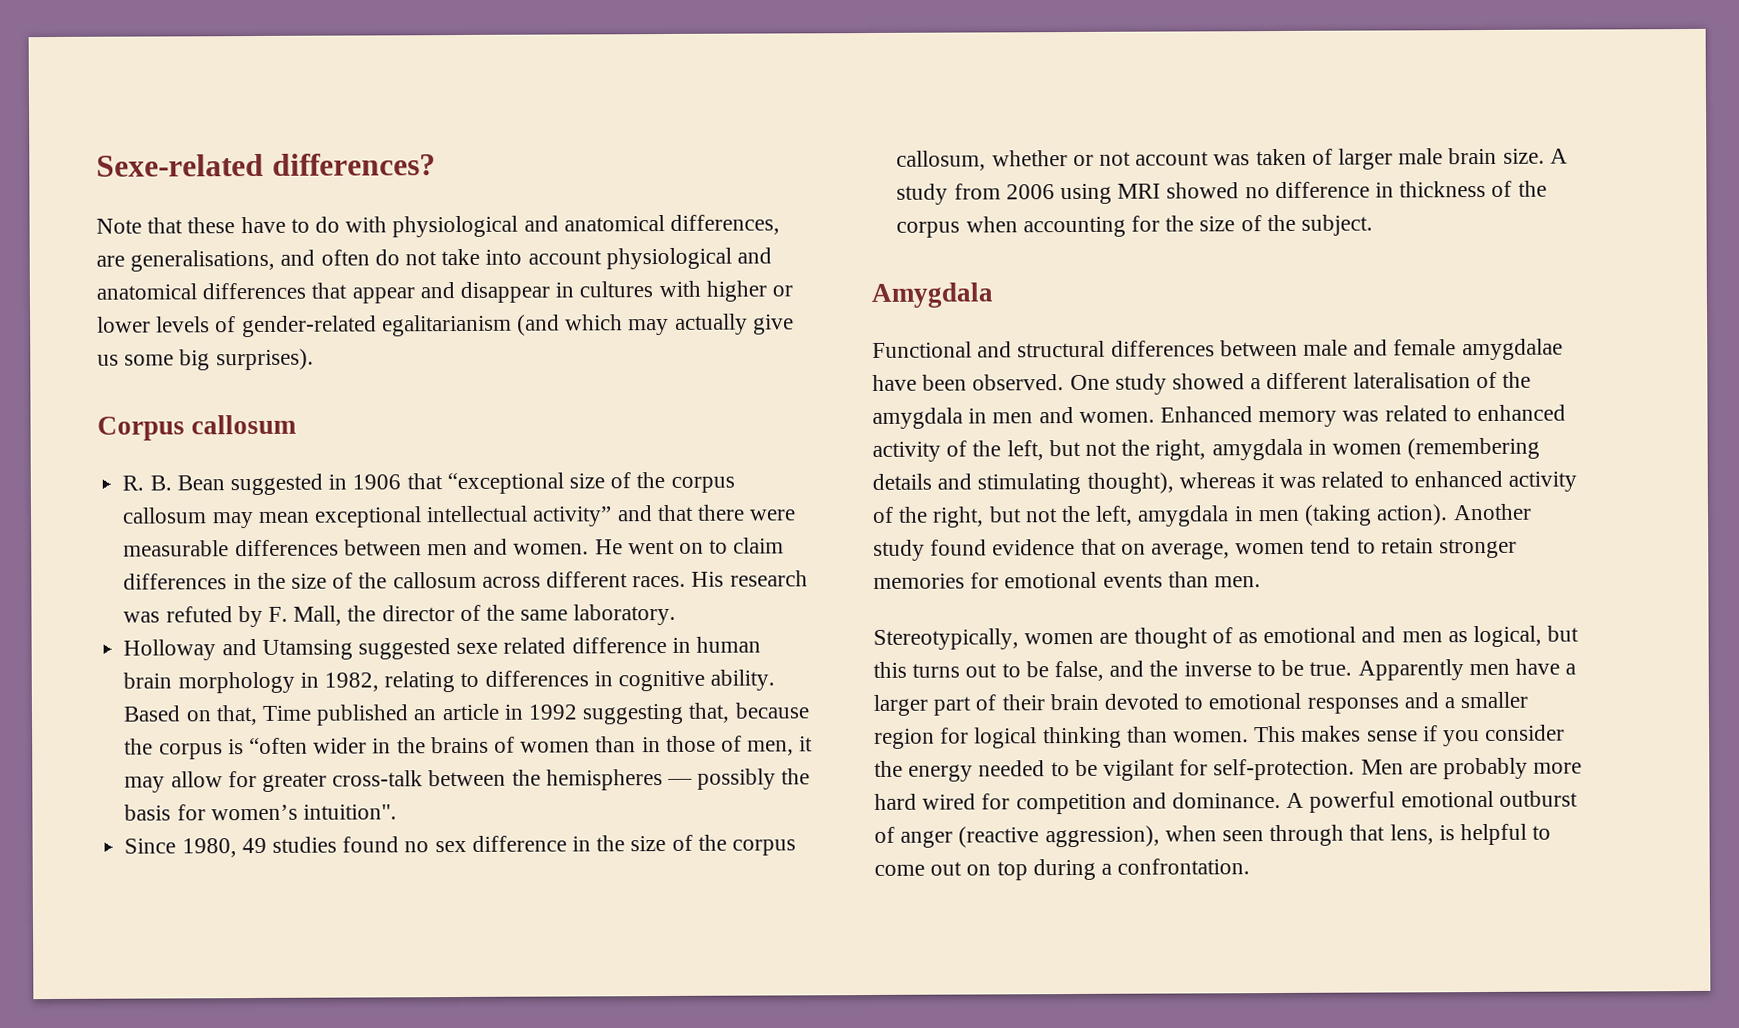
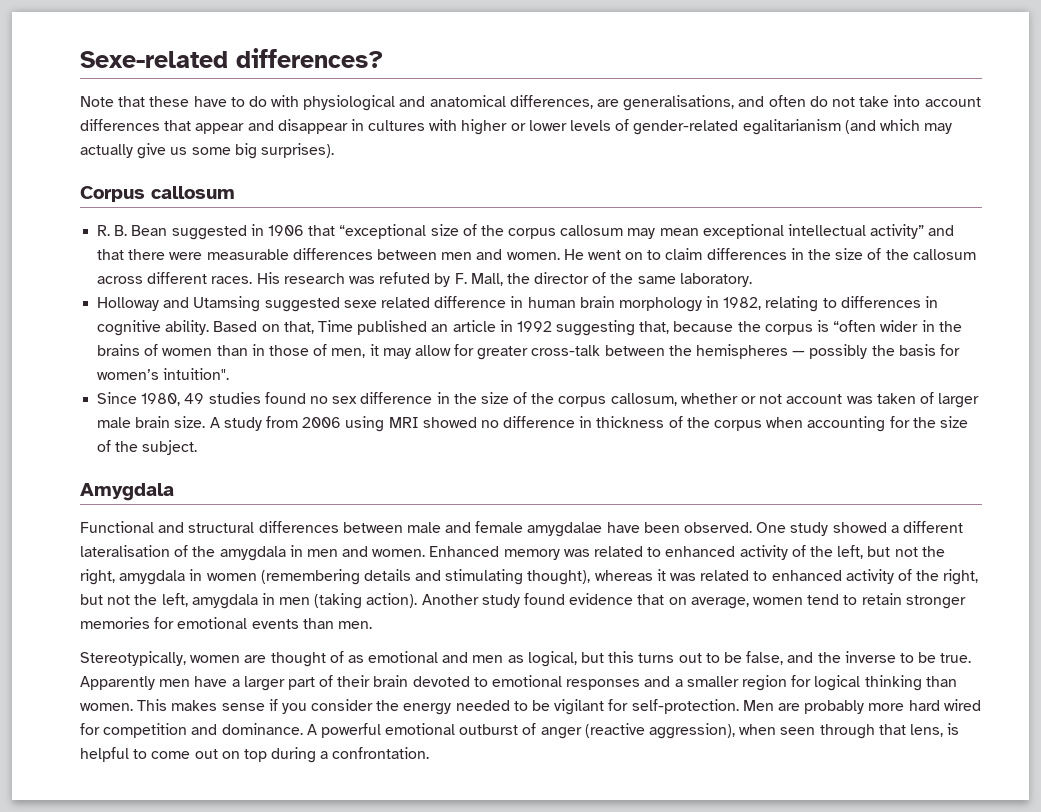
- Note that these have to do with physiological and anatomical differences, are generalisations, and often do not take into account physiological and anatomical differences that appear and disappear in cultures with higher or lower levels of gender-related egalitarianism (and which may actually give us some big surprises).
+ Note that these have to do with physiological and anatomical differences, are generalisations, and often do not take into account differences that appear and disappear in cultures with higher or lower levels of gender-related egalitarianism (and which may actually give us some big surprises).

